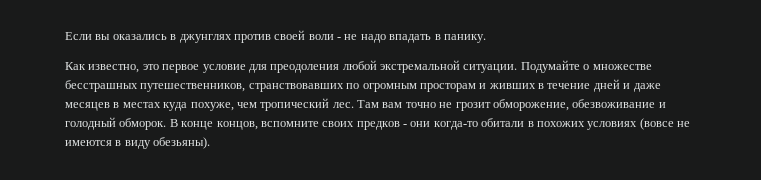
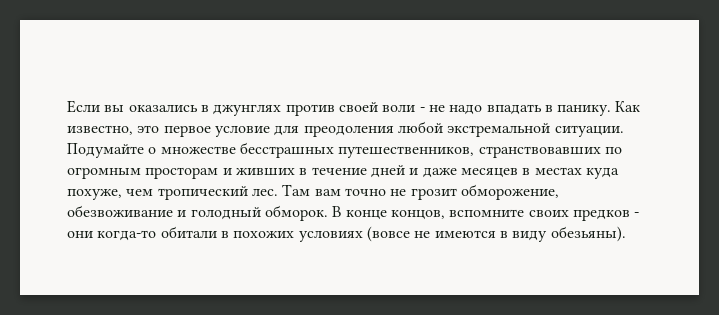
- Если вы оказались в джунглях против своей воли - не надо впадать в панику.
- Как известно, это первое условие для преодоления любой экстремальной ситуации.
+ Если вы оказались в джунглях против своей воли - не надо впадать в панику. Как известно, это первое условие для преодоления любой экстремальной ситуации.

